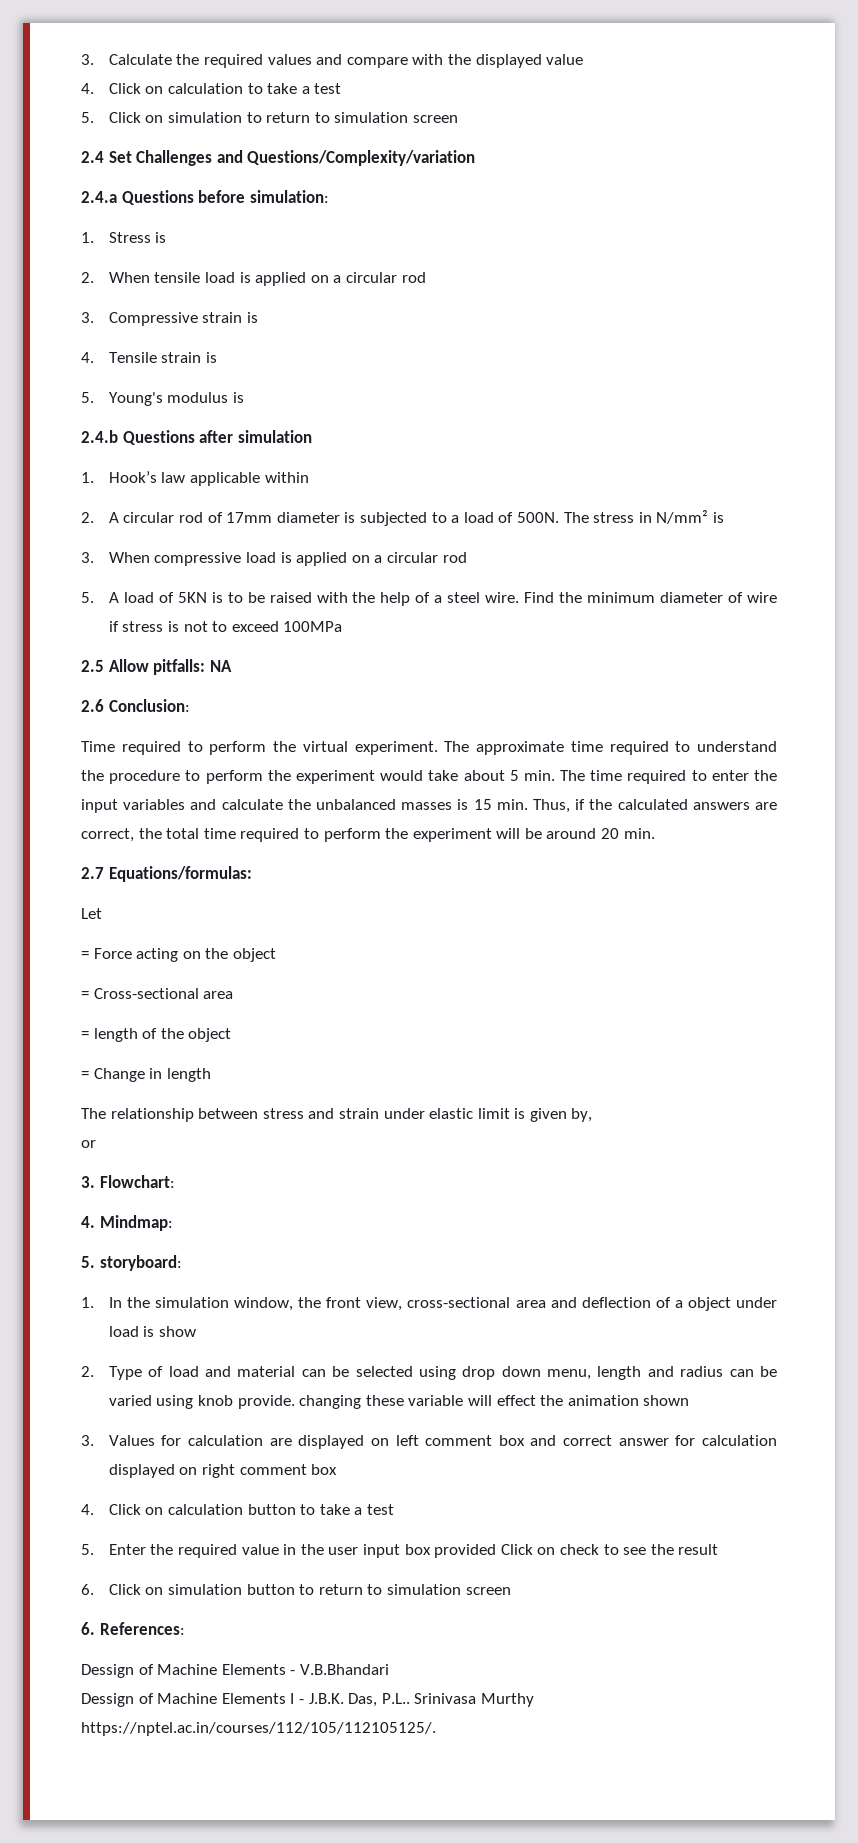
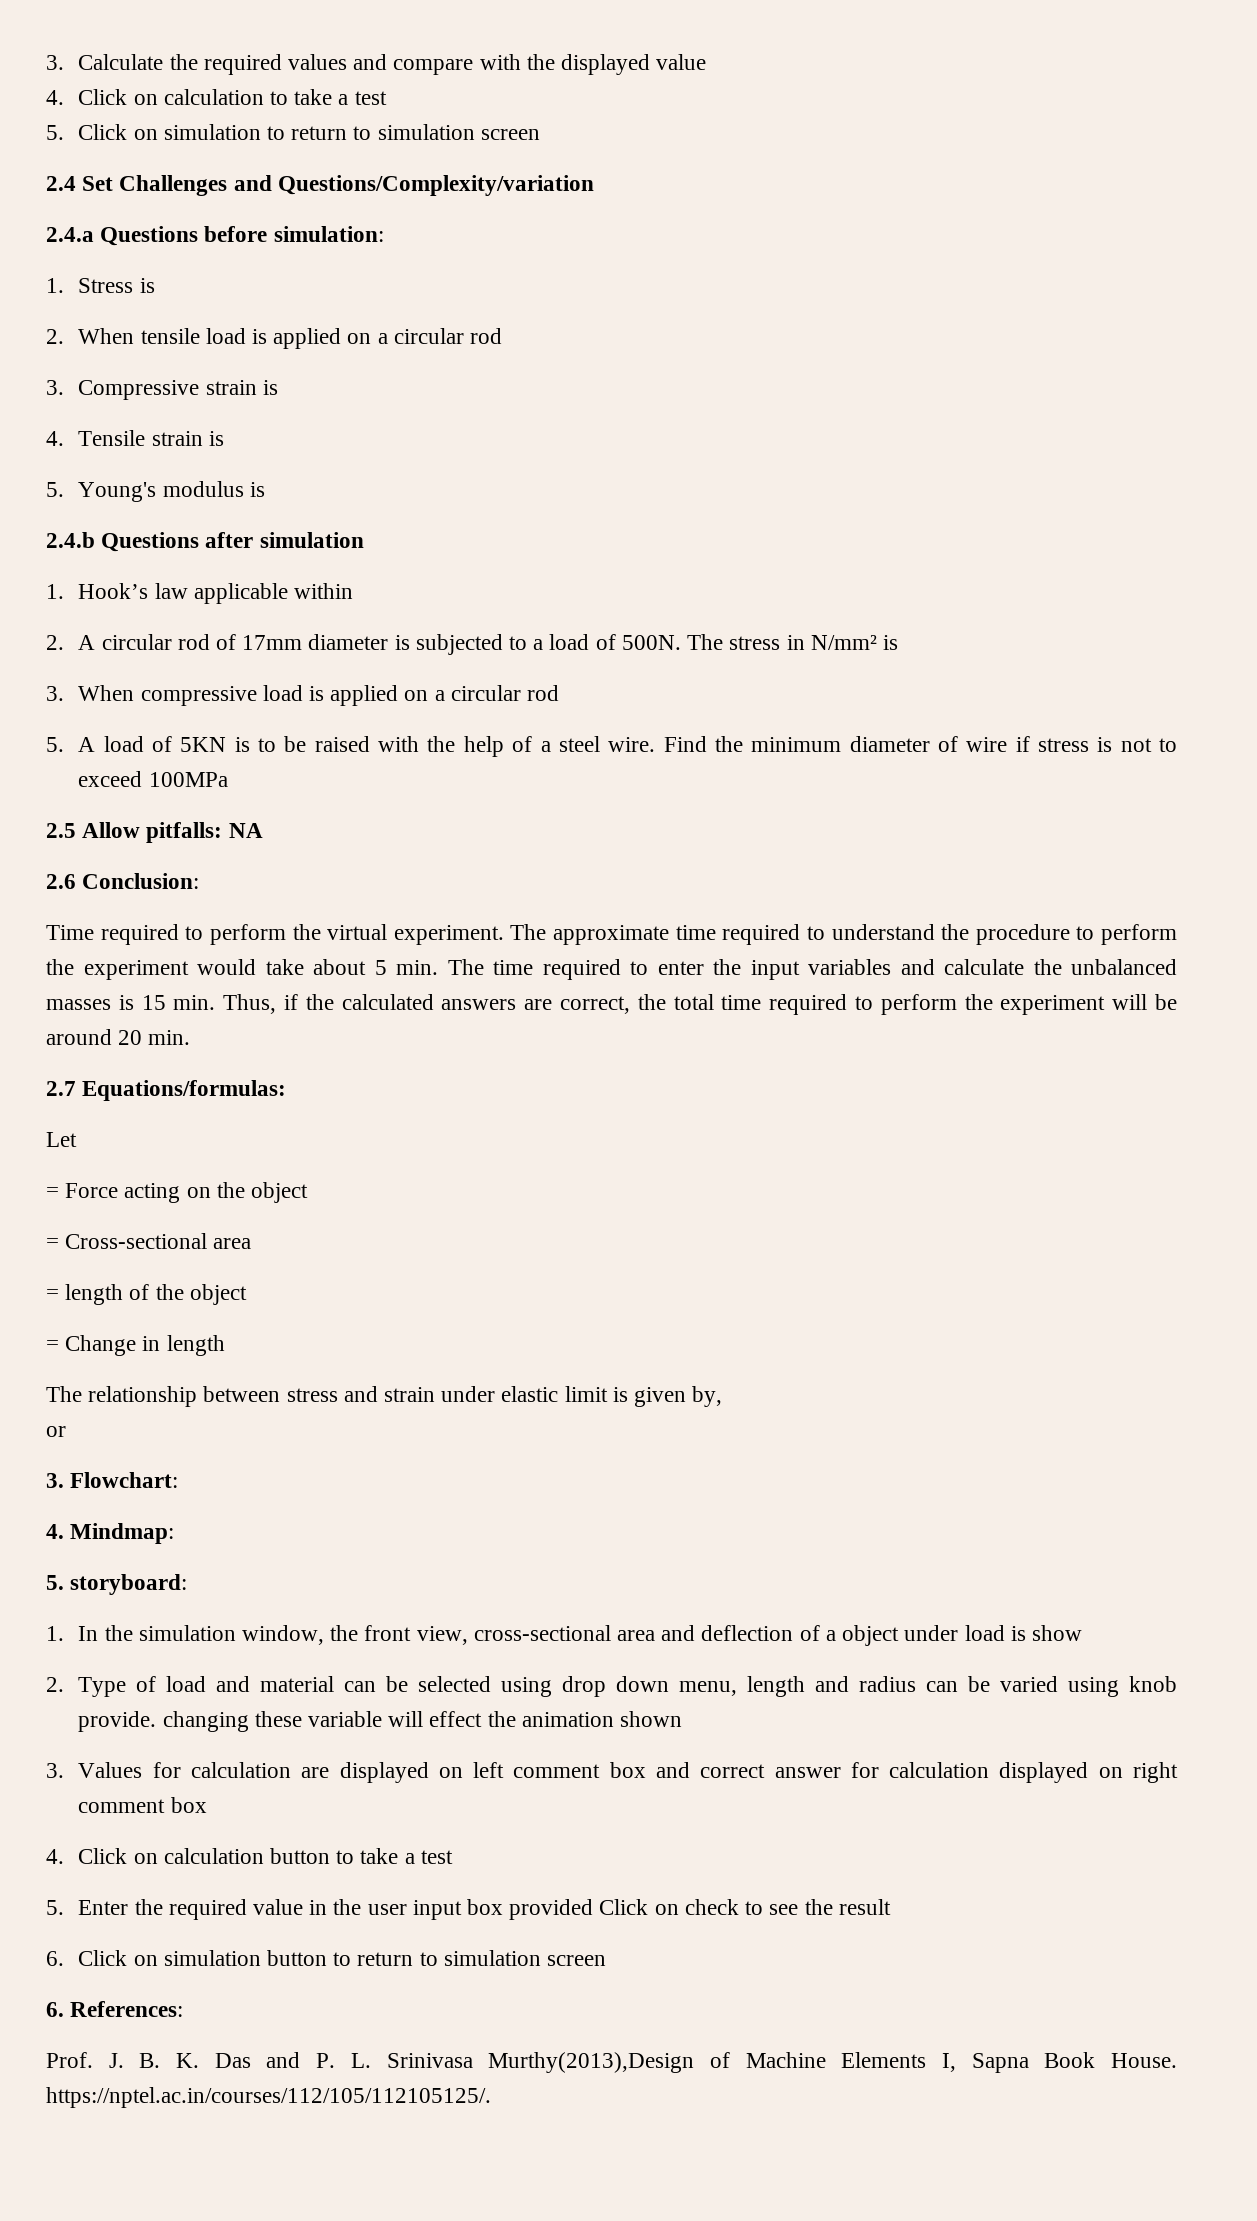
- Dessign of Machine Elements - V.B.Bhandari
- Dessign of Machine Elements I - J.B.K. Das, P.L.. Srinivasa Murthy https://nptel.ac.in/courses/112/105/112105125/.
+ Prof. J. B. K. Das and P. L. Srinivasa Murthy(2013),Design of Machine Elements I, Sapna Book House. https://nptel.ac.in/courses/112/105/112105125/.

